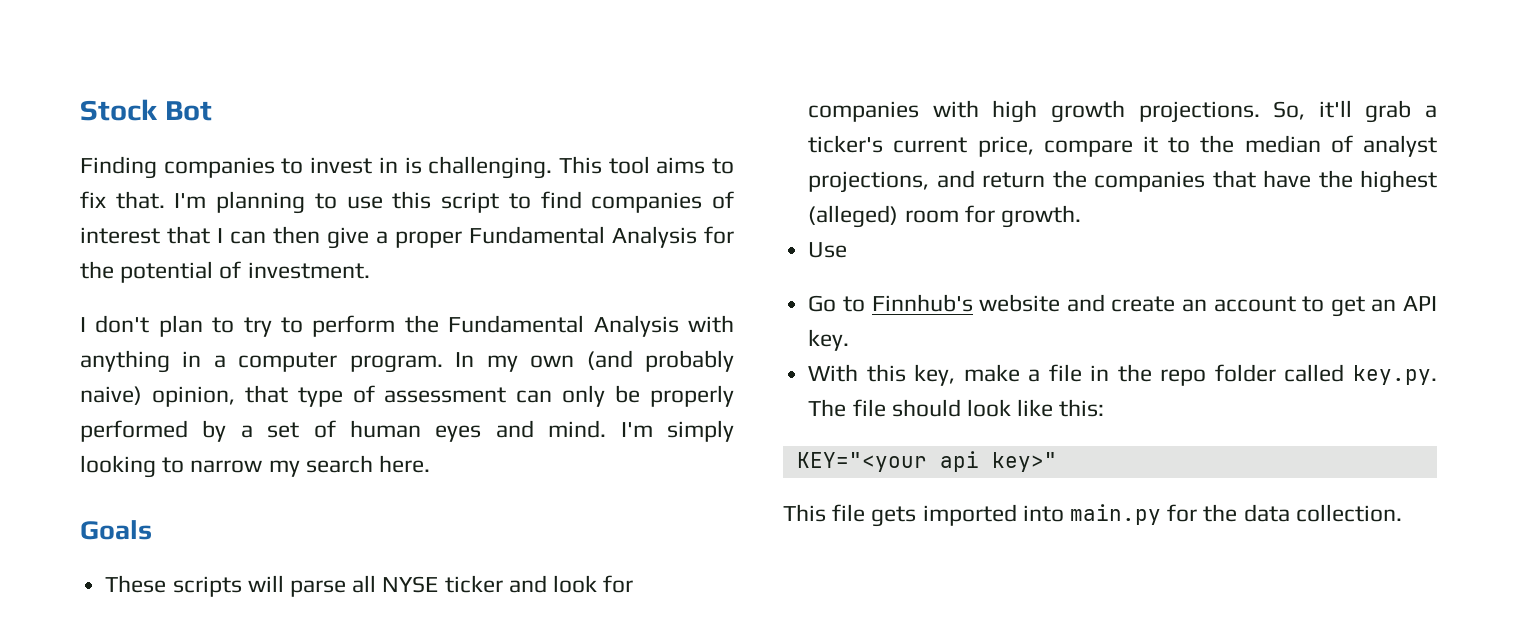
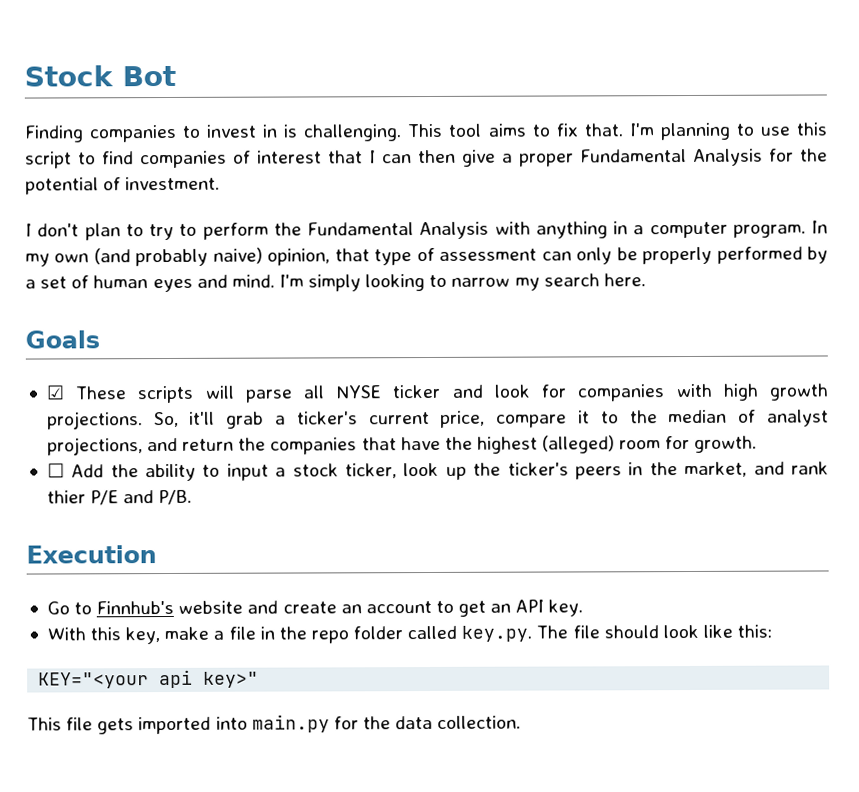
- These scripts will parse all NYSE ticker and look for companies with high growth projections.
+ ☑ These scripts will parse all NYSE ticker and look for companies with high growth projections.
- Use
+ ☐ Add the ability to input a stock ticker, look up the ticker's peers in the market, and rank thier P/E and P/B.
+ Execution

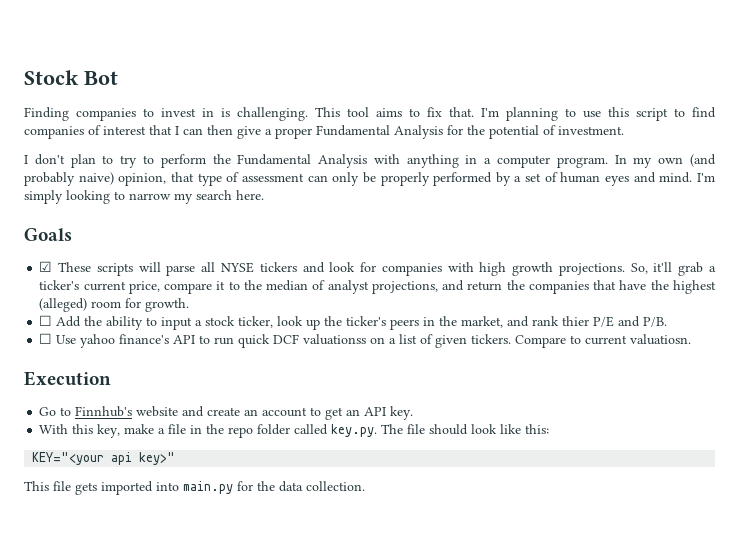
- ☑ These scripts will parse all NYSE ticker and look for companies with high growth projections.
+ ☑ These scripts will parse all NYSE tickers and look for companies with high growth projections.
+ ☐ Use yahoo finance's API to run quick DCF valuationss on a list of given tickers. Compare to current valuatiosn.

